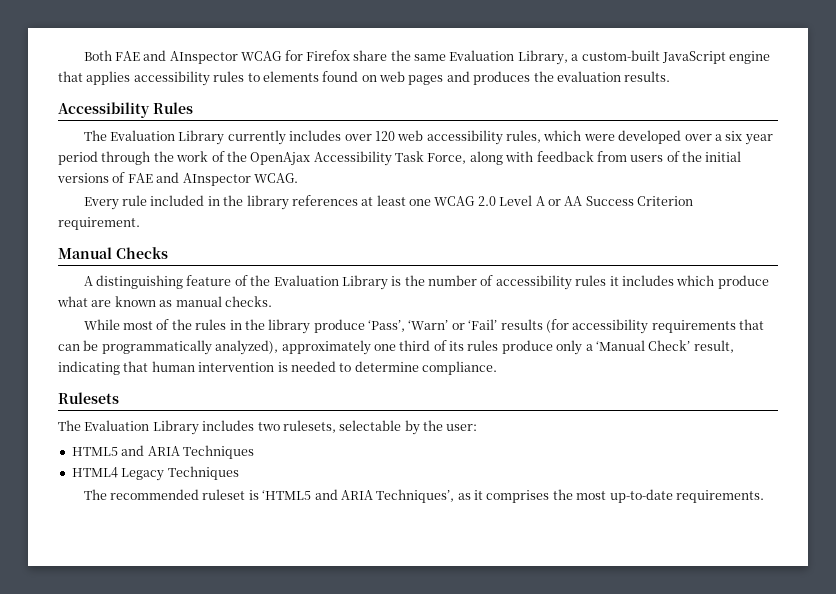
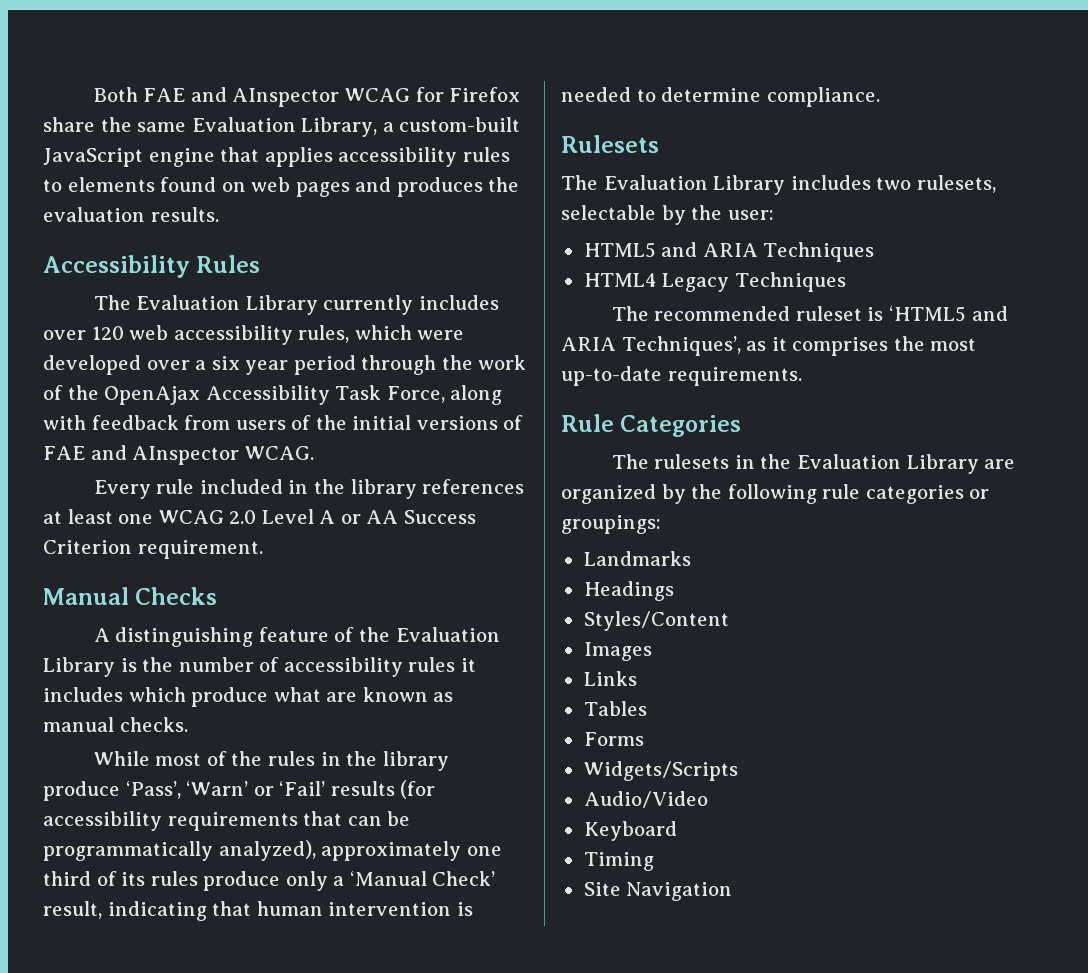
+ Rule Categories
+ The rulesets in the Evaluation Library are organized by the following rule categories or groupings:
+ Landmarks
+ Headings
+ Styles/Content
+ Images
+ Links
+ Tables
+ Forms
+ Widgets/Scripts
+ Audio/Video
+ Keyboard
+ Timing
+ Site Navigation

